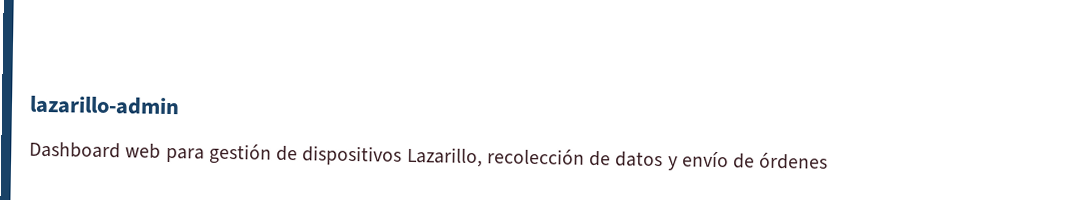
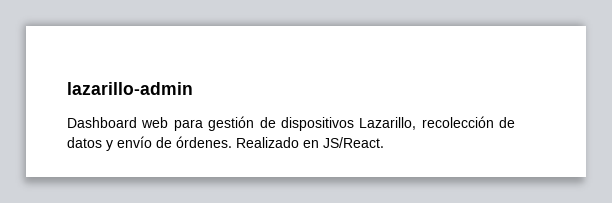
- Dashboard web para gestión de dispositivos Lazarillo, recolección de datos y envío de órdenes
+ Dashboard web para gestión de dispositivos Lazarillo, recolección de datos y envío de órdenes. Realizado en JS/React.

